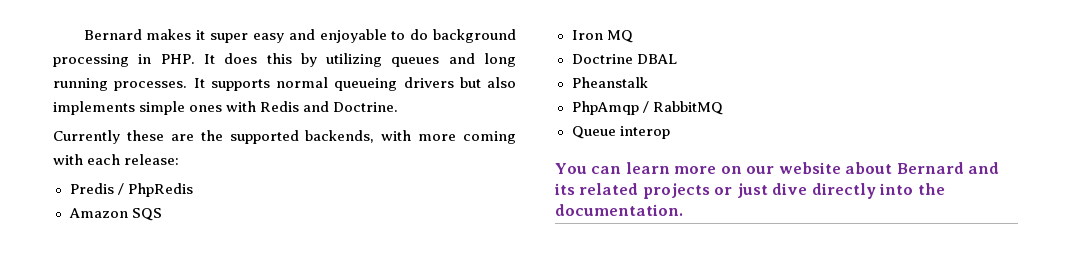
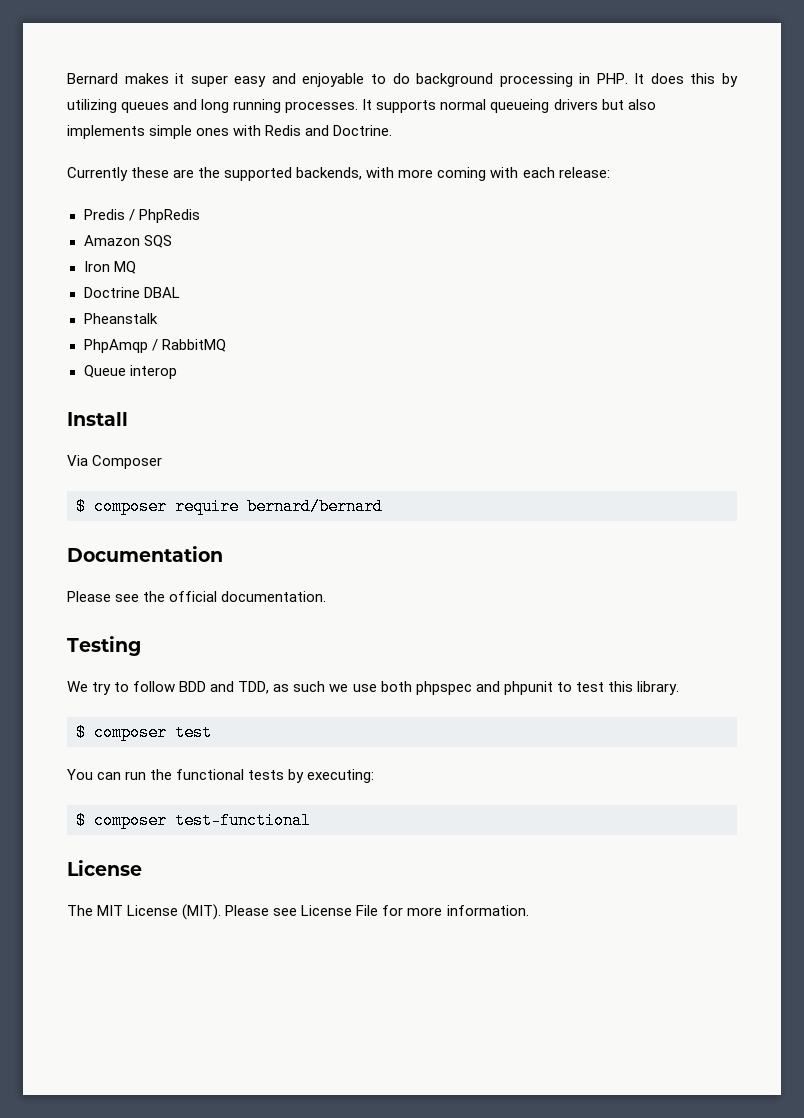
- You can learn more on our website about Bernard and its related projects or just dive directly into the documentation.
+ Install
+ Via Composer
+ $ composer require bernard/bernard
+ Documentation
+ Please see the official documentation.
+ Testing
+ We try to follow BDD and TDD, as such we use both phpspec and phpunit to test this library.
+ $ composer test
+ You can run the functional tests by executing:
+ $ composer test-functional
+ License
+ The MIT License (MIT). Please see License File for more information.

